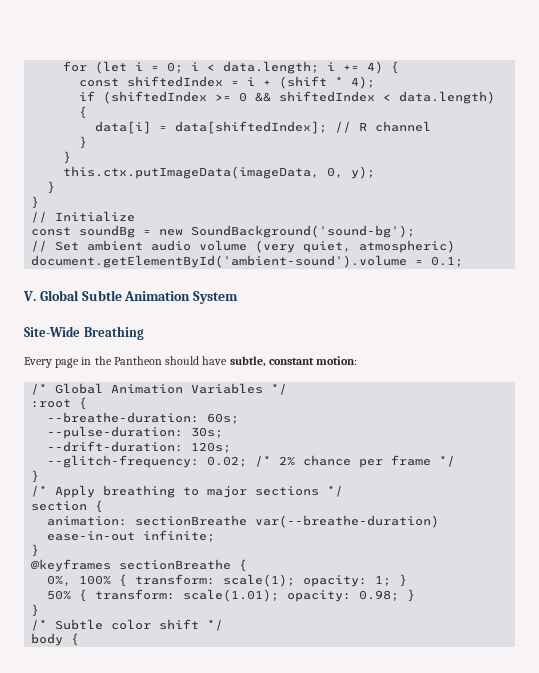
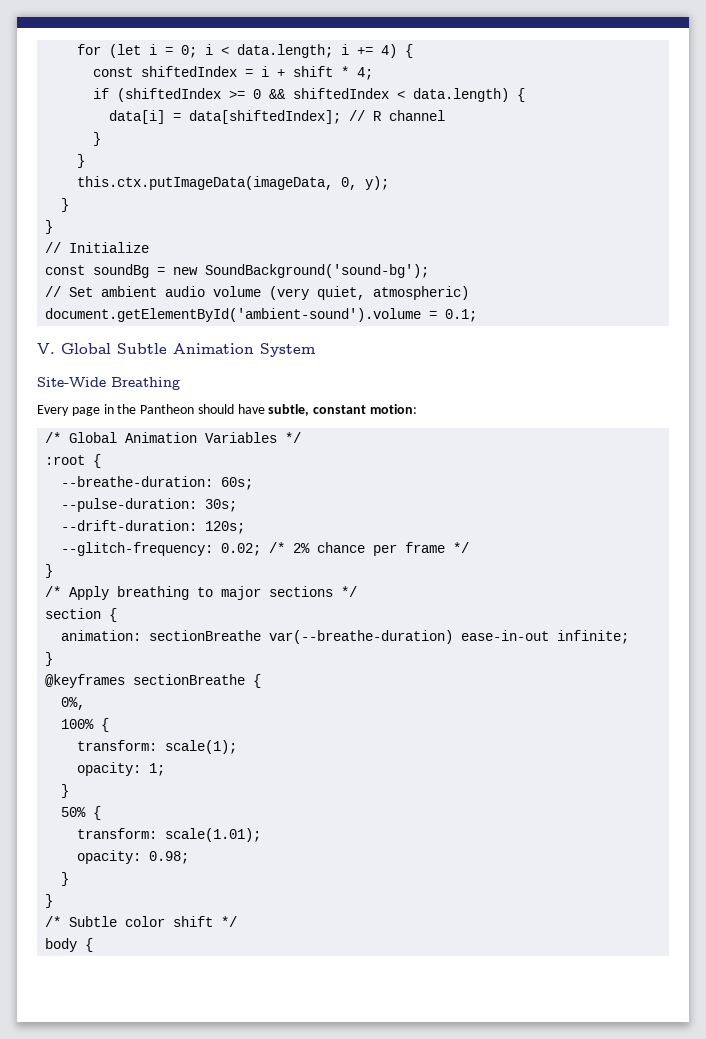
- const shiftedIndex = i + (shift * 4);
+ const shiftedIndex = i + shift * 4;
- 0%, 100% { transform: scale(1); opacity: 1; }
+ 0%,
+ 100% {
+ transform: scale(1);
+ opacity: 1;
+ }
- 50% { transform: scale(1.01); opacity: 0.98; }
+ 50% {
+ transform: scale(1.01);
+ opacity: 0.98;
+ }

